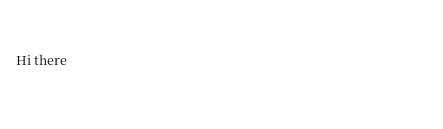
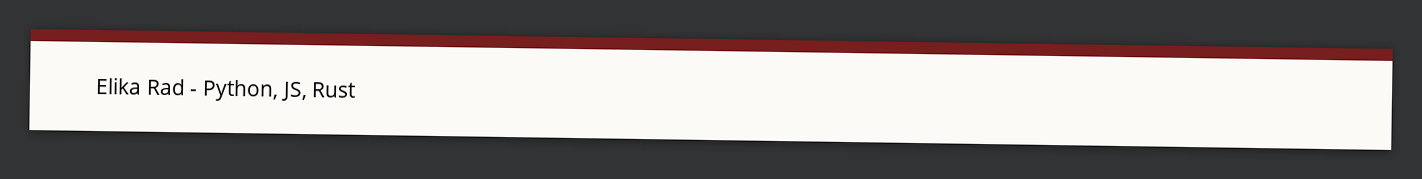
- Hi there
+ Elika Rad - Python, JS, Rust

